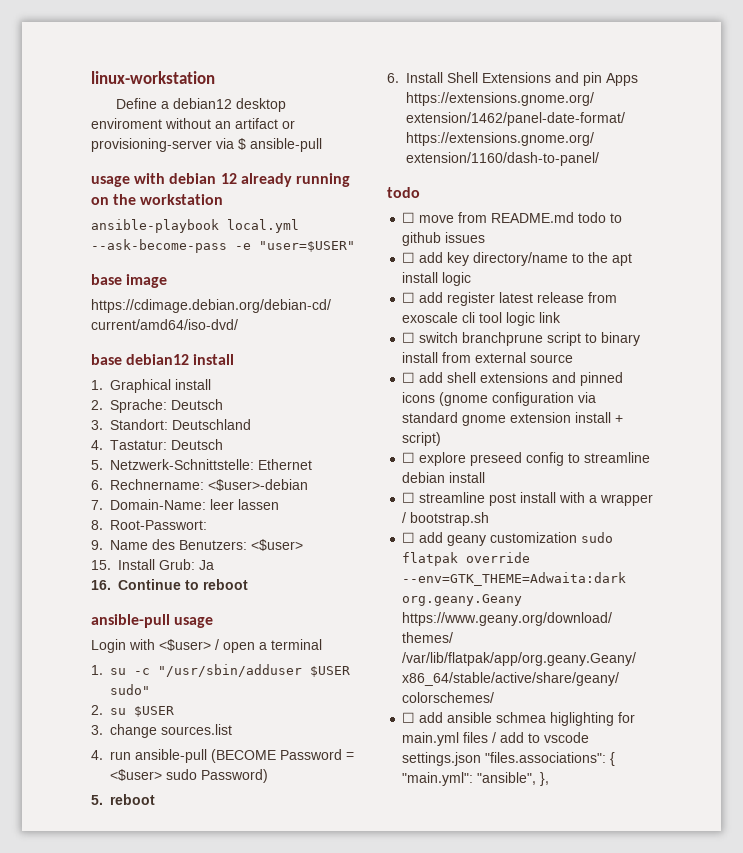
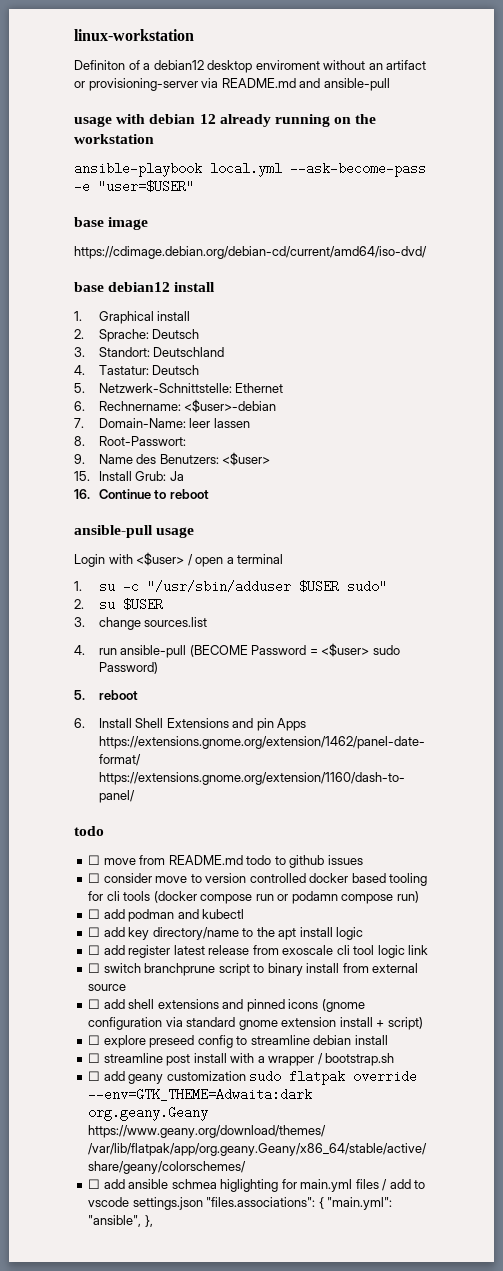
- Define a debian12 desktop enviroment without an artifact or provisioning-server via $ ansible-pull
+ Definiton of a debian12 desktop enviroment without an artifact or provisioning-server via README.md and ansible-pull
+ ☐ consider move to version controlled docker based tooling for cli tools (docker compose run or podamn compose run)
+ ☐ add podman and kubectl

